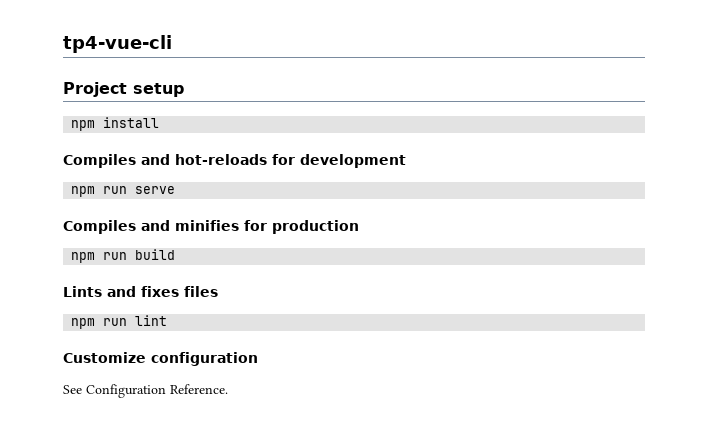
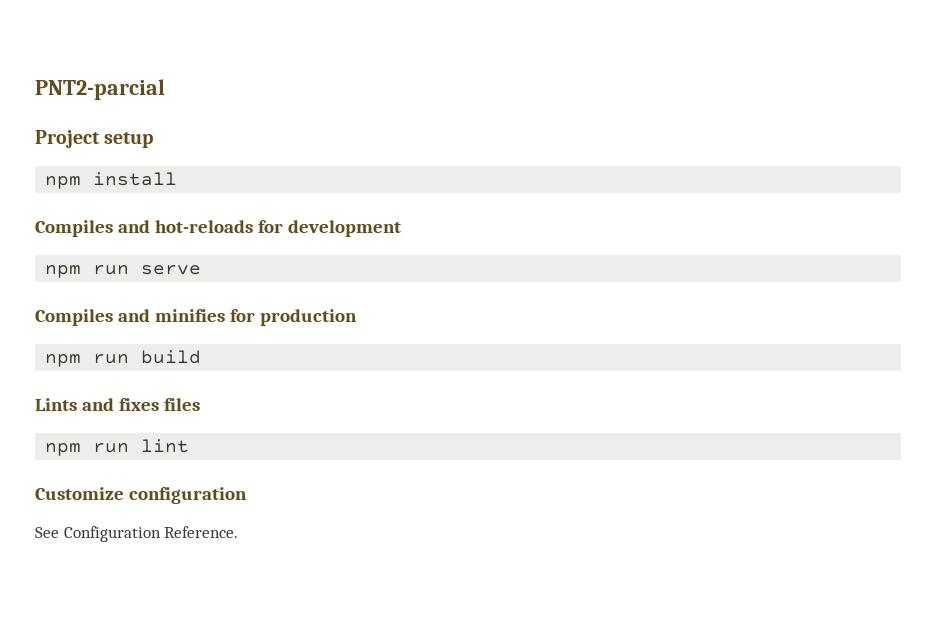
- tp4-vue-cli
+ PNT2-parcial

